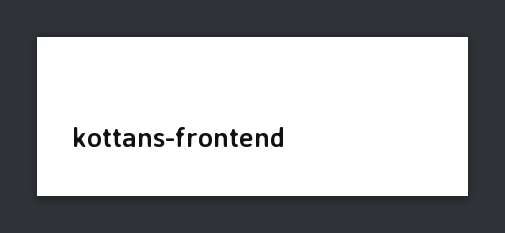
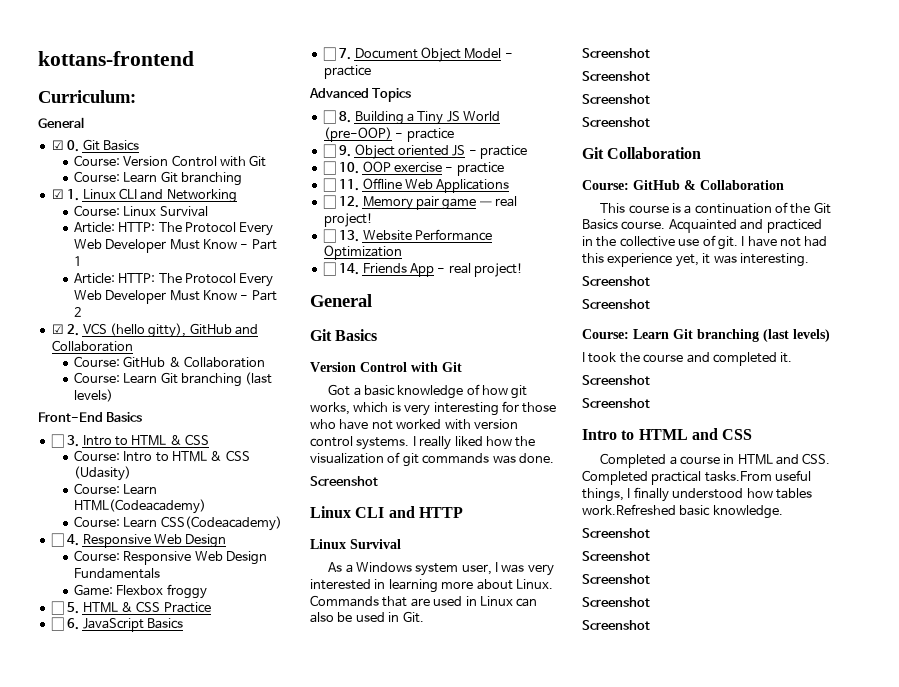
+ Curriculum:
+ General
+ ☑ 0. Git Basics
+ Course: Version Control with Git
+ Course: Learn Git branching
+ ☑ 1. Linux CLI and Networking
+ Course: Linux Survival
+ Article: HTTP: The Protocol Every Web Developer Must Know - Part 1
+ Article: HTTP: The Protocol Every Web Developer Must Know - Part 2
+ ☑ 2. VCS (hello gitty), GitHub and Collaboration
+ Course: GitHub & Collaboration
+ Course: Learn Git branching (last levels)
+ Front-End Basics
+ ☐ 3. Intro to HTML & CSS
+ Course: Intro to HTML & CSS (Udasity)
+ Course: Learn HTML(Codeacademy)
+ Course: Learn CSS(Codeacademy)
+ ☐ 4. Responsive Web Design
+ Course: Responsive Web Design Fundamentals
+ Game: Flexbox froggy
+ ☐ 5. HTML & CSS Practice
+ ☐ 6. JavaScript Basics
+ ☐ 7. Document Object Model - practice
+ Advanced Topics
+ ☐ 8. Building a Tiny JS World (pre-OOP) - practice
+ ☐ 9. Object oriented JS - practice
+ ☐ 10. OOP exercise - practice
+ ☐ 11. Offline Web Applications
+ ☐ 12. Memory pair game — real project!
+ ☐ 13. Website Performance Optimization
+ ☐ 14. Friends App - real project!
+ General
+ Git Basics
+ Version Control with Git
+ Got a basic knowledge of how git works, which is very interesting for those who have not worked with version control systems. I really liked how the visualization of git commands was done.
+ Screenshot
+ Linux CLI and HTTP
+ Linux Survival
+ As a Windows system user, I was very interested in learning more about Linux. Commands that are used in Linux can also be used in Git.
+ Screenshot
+ Screenshot
+ Screenshot
+ Screenshot
+ Git Collaboration
+ Course: GitHub & Collaboration
+ This course is a continuation of the Git Basics course. Acquainted and practiced in the collective use of git. I have not had this experience yet, it was interesting.
+ Screenshot
+ Screenshot
+ Course: Learn Git branching (last levels)
+ I took the course and completed it.
+ Screenshot
+ Screenshot
+ Intro to HTML and CSS
+ Completed a course in HTML and CSS. Completed practical tasks.From useful things, I finally understood how tables work.Refreshed basic knowledge.
+ Screenshot
+ Screenshot
+ Screenshot
+ Screenshot
+ Screenshot

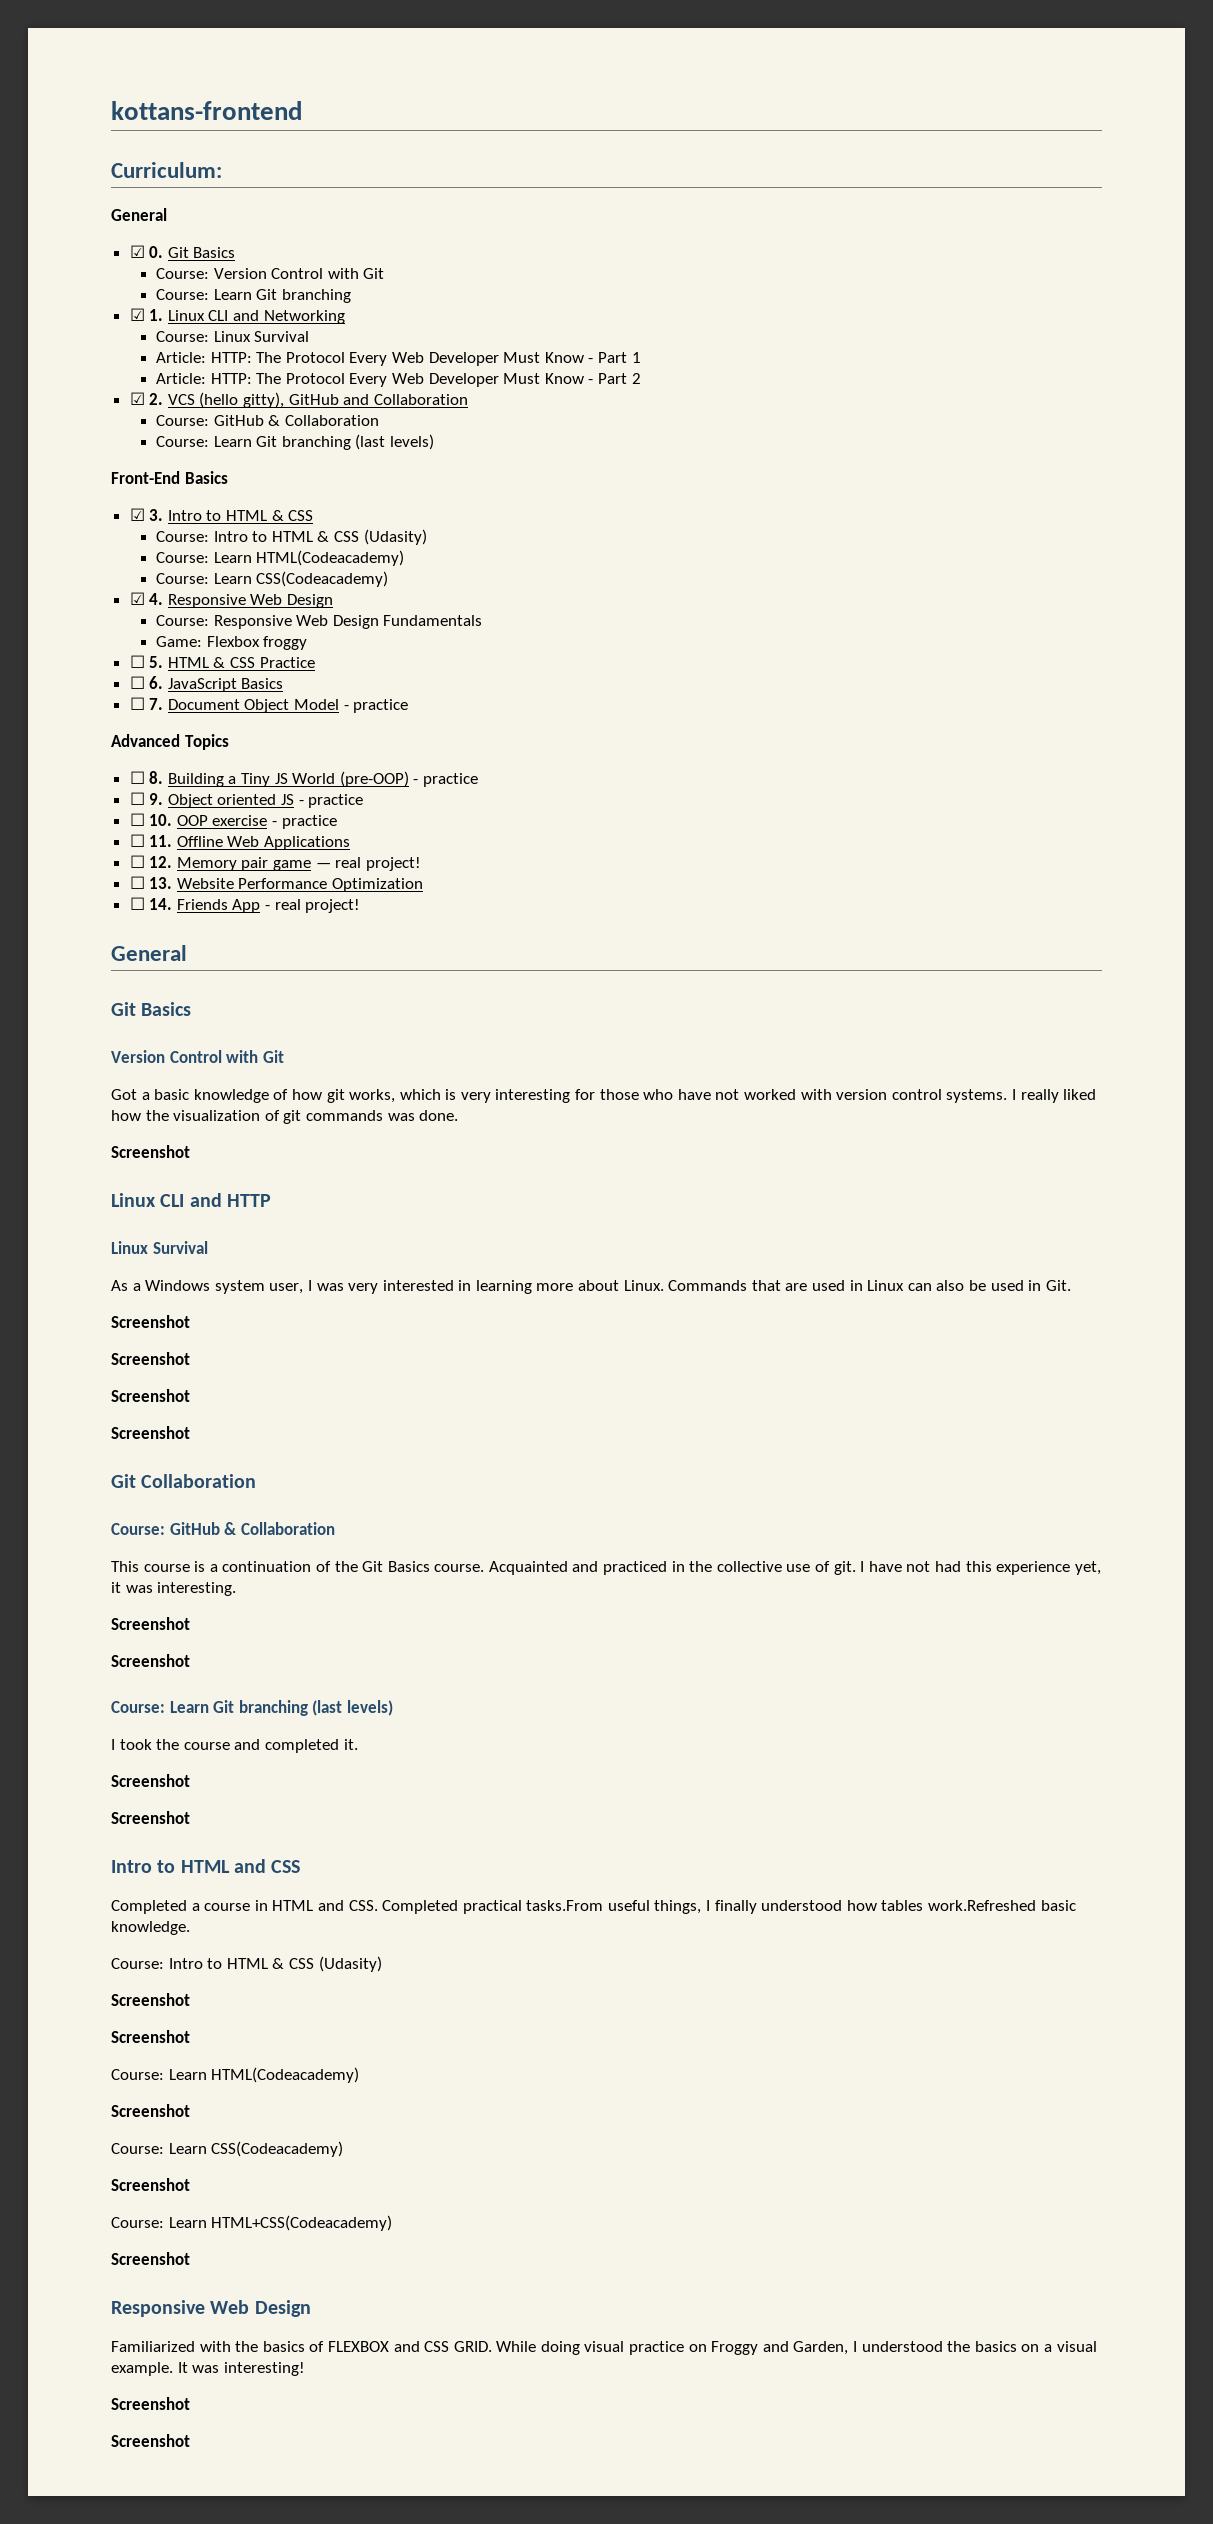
- ☐ 3. Intro to HTML & CSS
+ ☑ 3. Intro to HTML & CSS
- ☐ 4. Responsive Web Design
+ ☑ 4. Responsive Web Design
  Completed a course in HTML and CSS. Completed practical tasks.From useful things, I finally understood how tables work.Refreshed basic knowledge.
+ Course: Intro to HTML & CSS (Udasity)
  Screenshot
  Screenshot
+ Course: Learn HTML(Codeacademy)
  Screenshot
+ Course: Learn CSS(Codeacademy)
+ Screenshot
+ Course: Learn HTML+CSS(Codeacademy)
+ Screenshot
+ Responsive Web Design
+ Familiarized with the basics of FLEXBOX and CSS GRID. While doing visual practice on Froggy and Garden, I understood the basics on a visual example. It was interesting!

